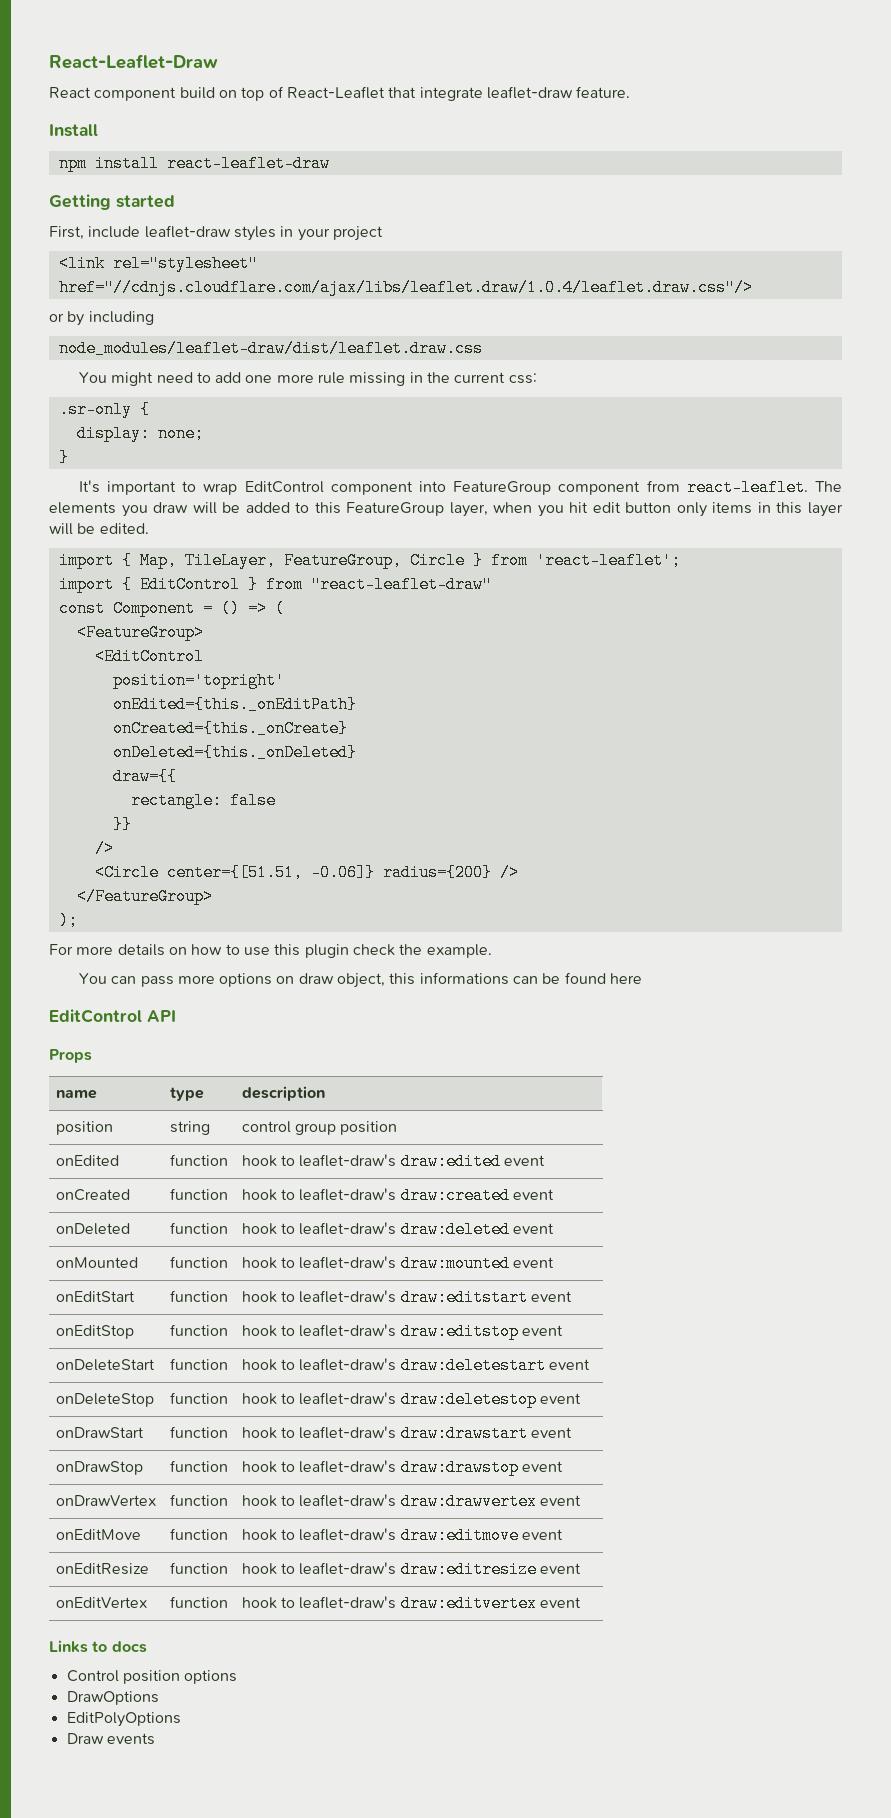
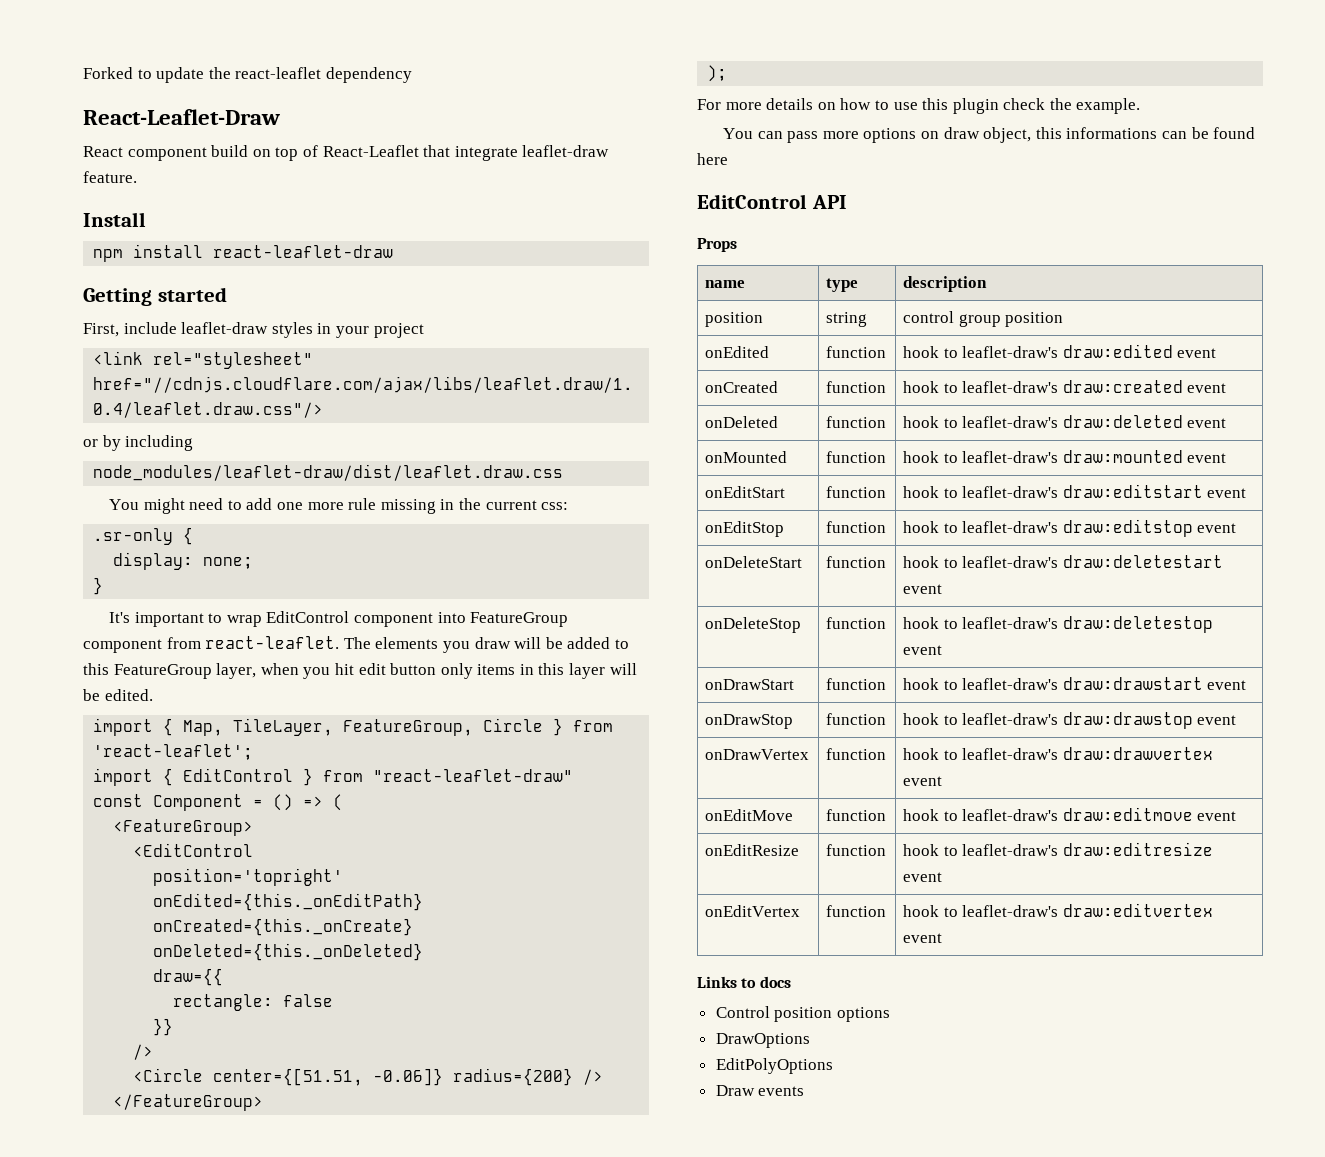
+ Forked to update the react-leaflet dependency

